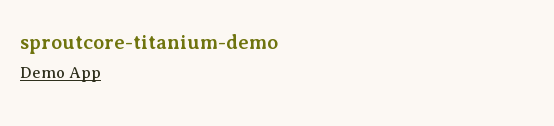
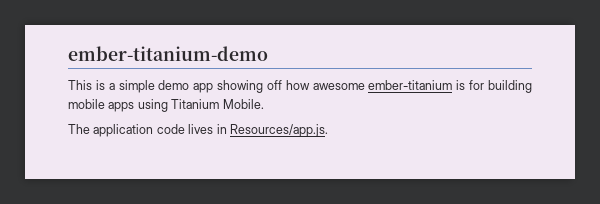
- sproutcore-titanium-demo
- Demo App
+ ember-titanium-demo
+ This is a simple demo app showing off how awesome ember-titanium is for building mobile apps using Titanium Mobile.
+ The application code lives in Resources/app.js.

